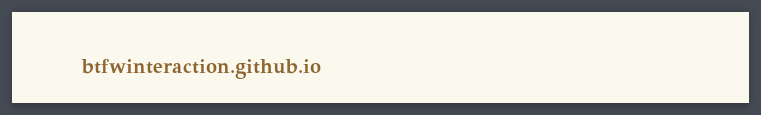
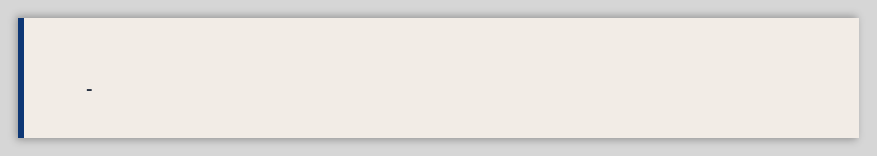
- btfwinteraction.github.io
+ -

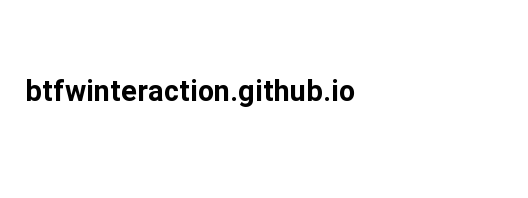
- -
+ btfwinteraction.github.io

